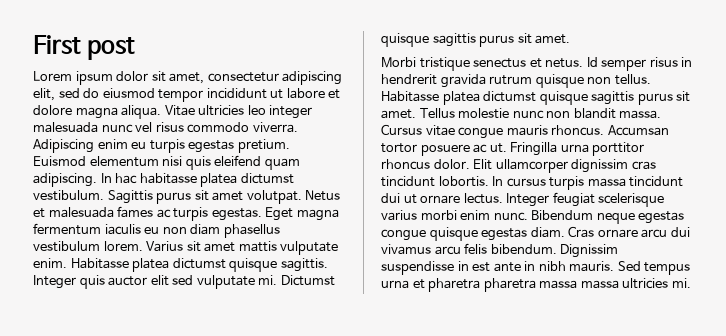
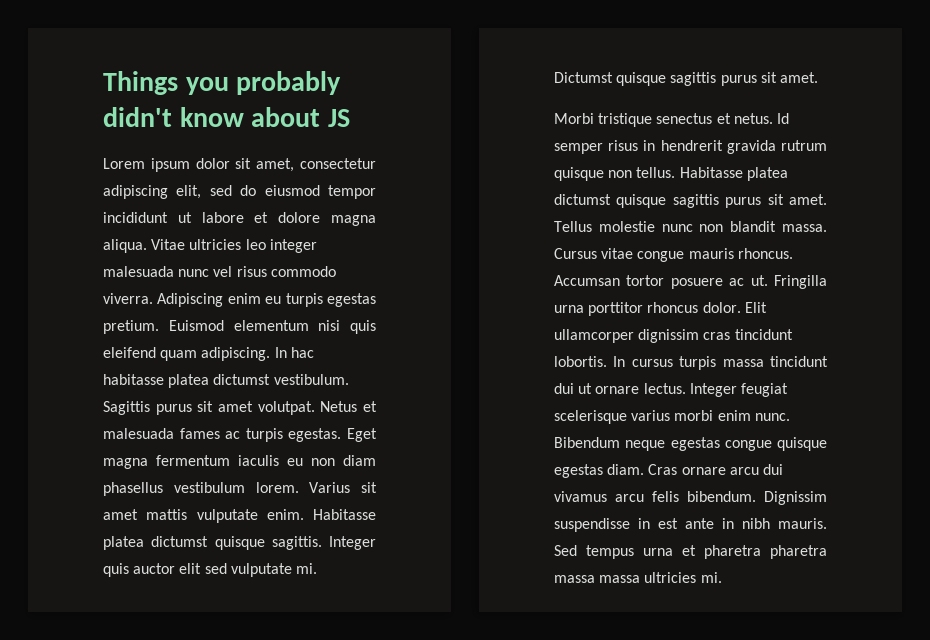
- First post
+ Things you probably didn't know about JS

